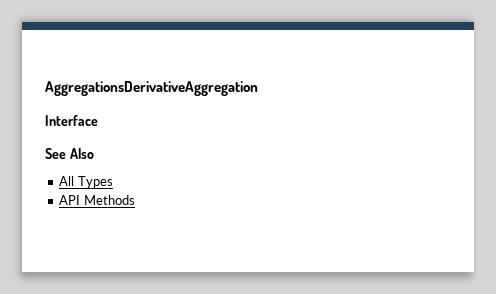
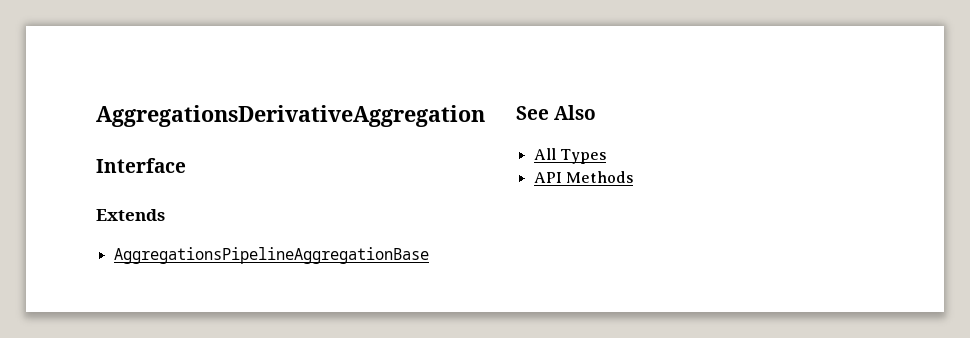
+ Extends
+ AggregationsPipelineAggregationBase

